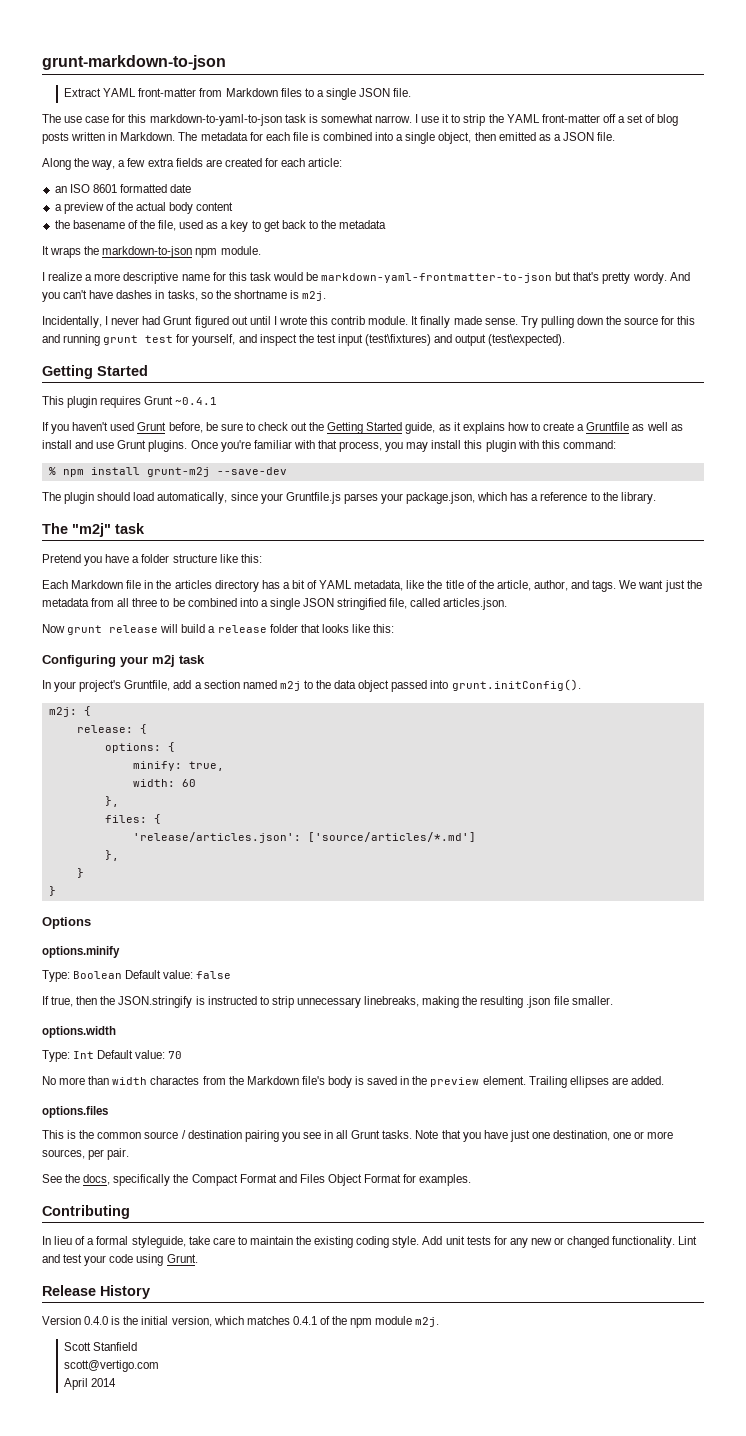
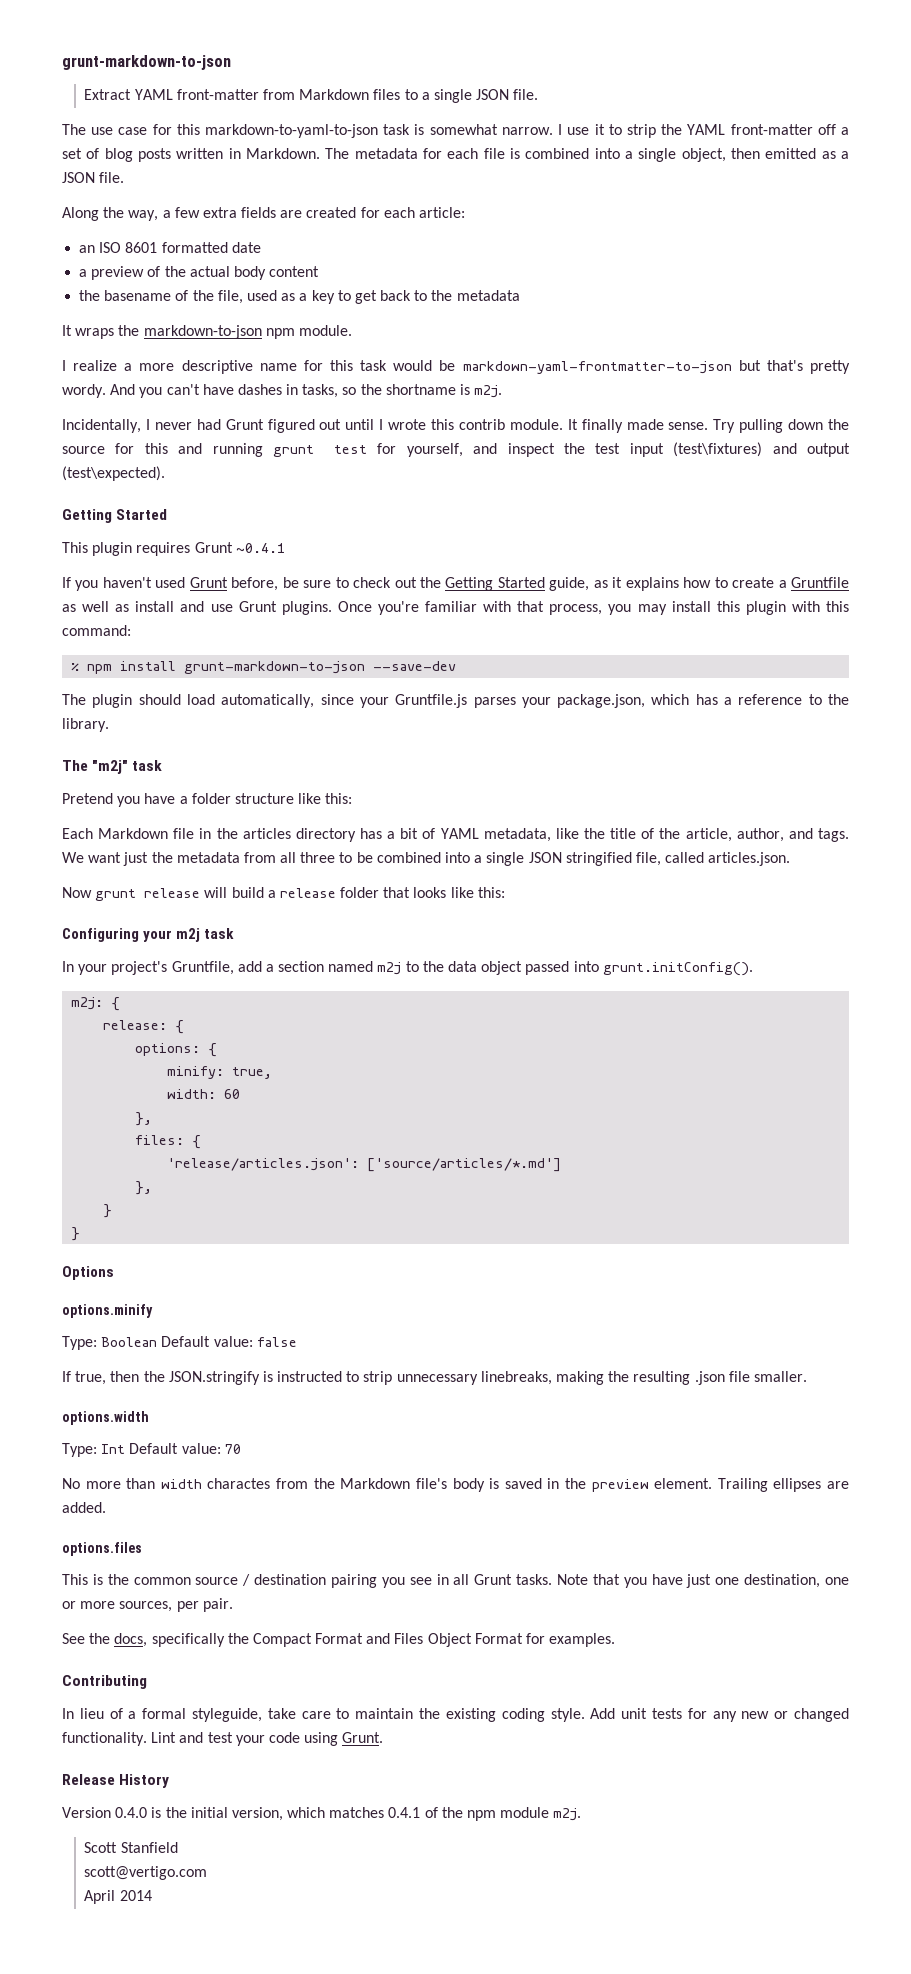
- % npm install grunt-m2j --save-dev
+ % npm install grunt-markdown-to-json --save-dev

